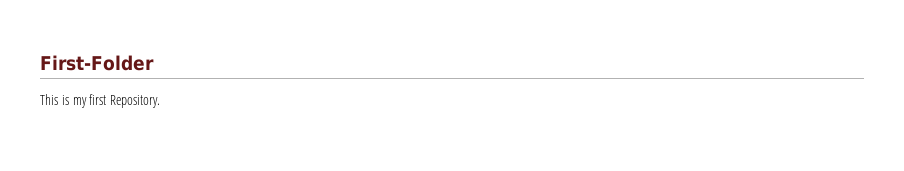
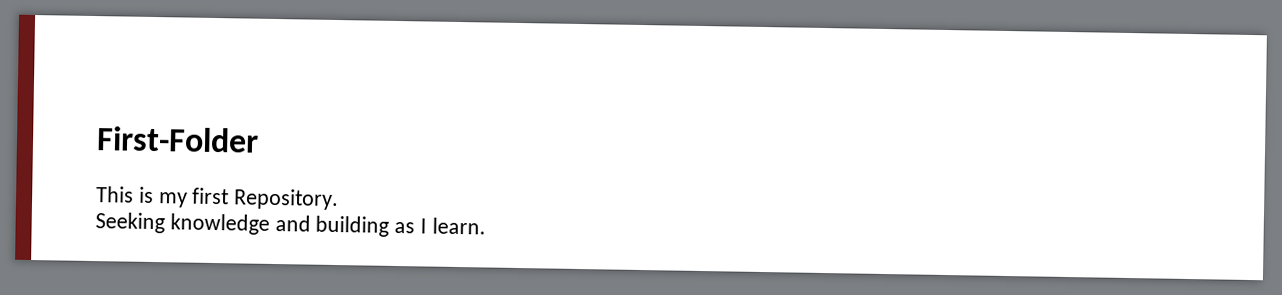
+ Seeking knowledge and building as I learn.

